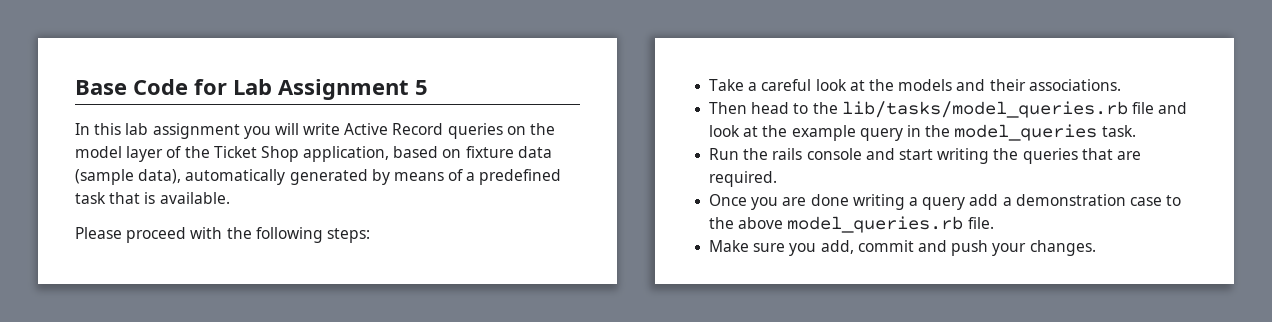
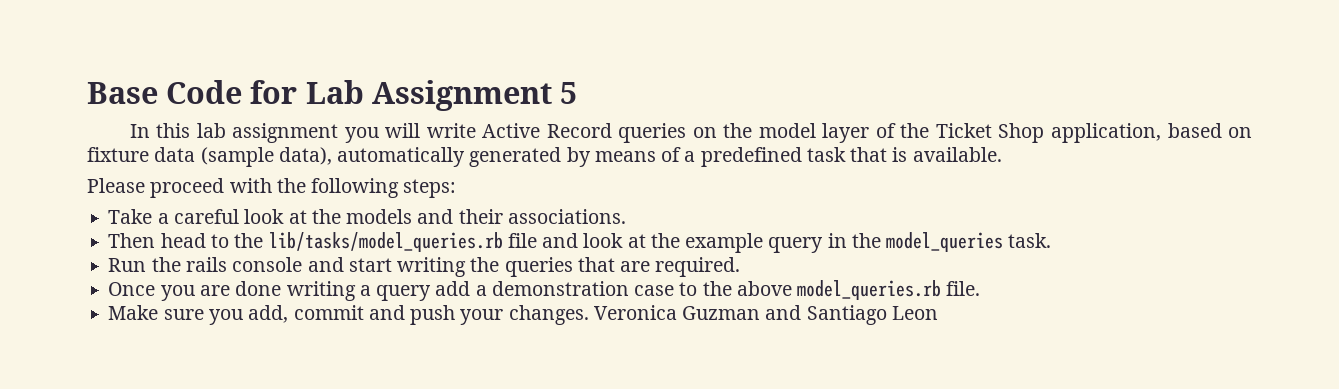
+ Veronica Guzman and Santiago Leon

